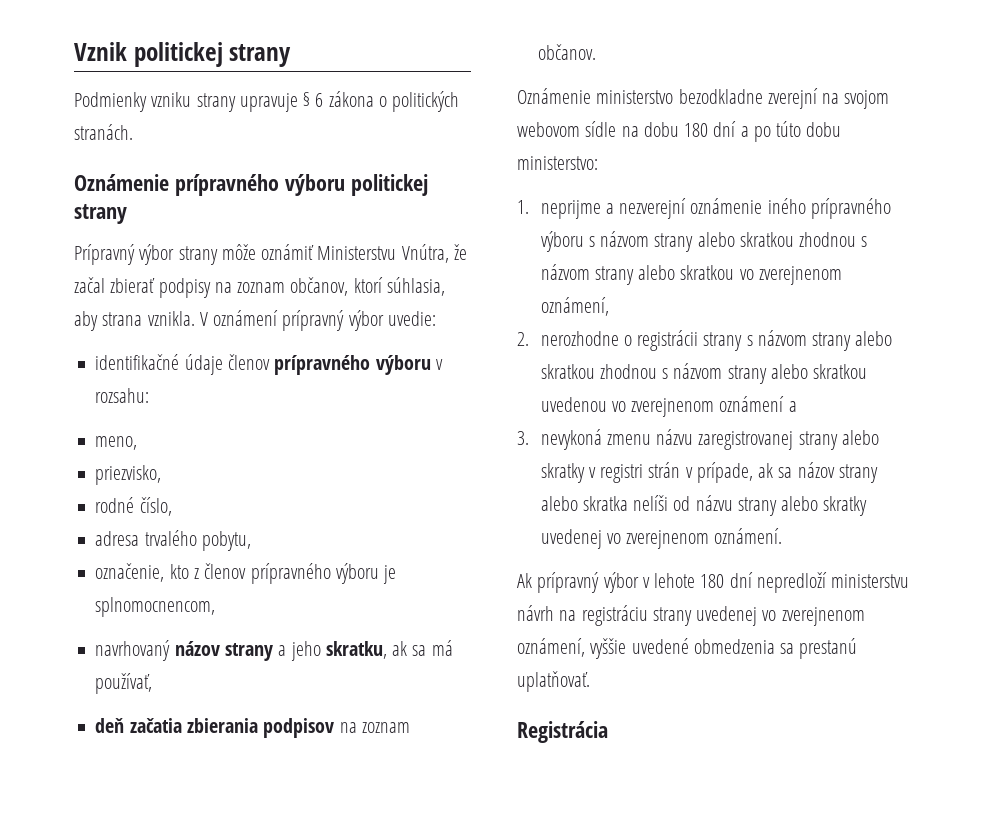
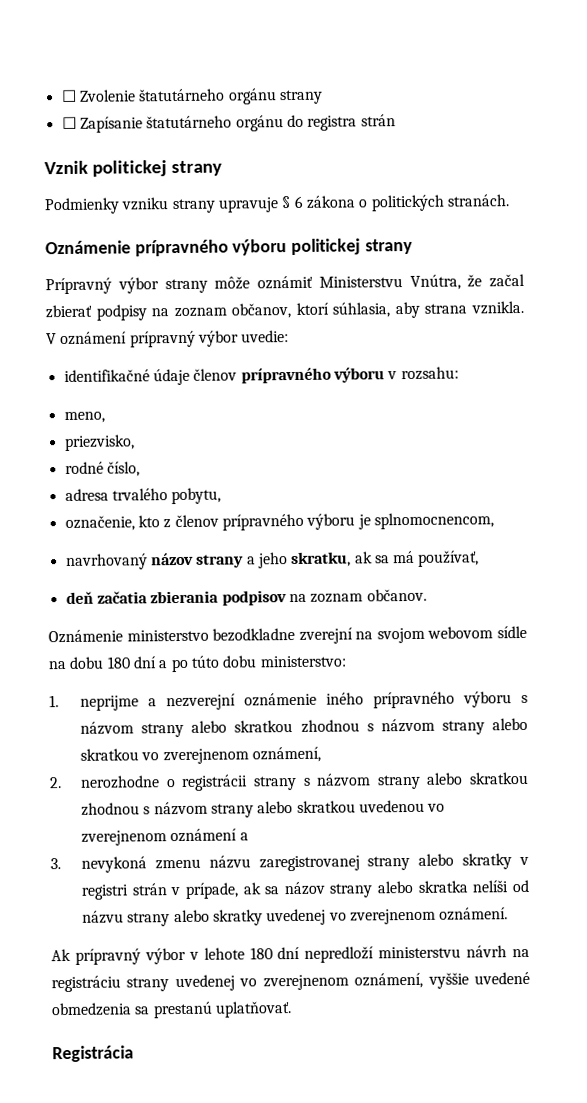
+ ☐ Zvolenie štatutárneho orgánu strany
+ ☐ Zapísanie štatutárneho orgánu do registra strán

